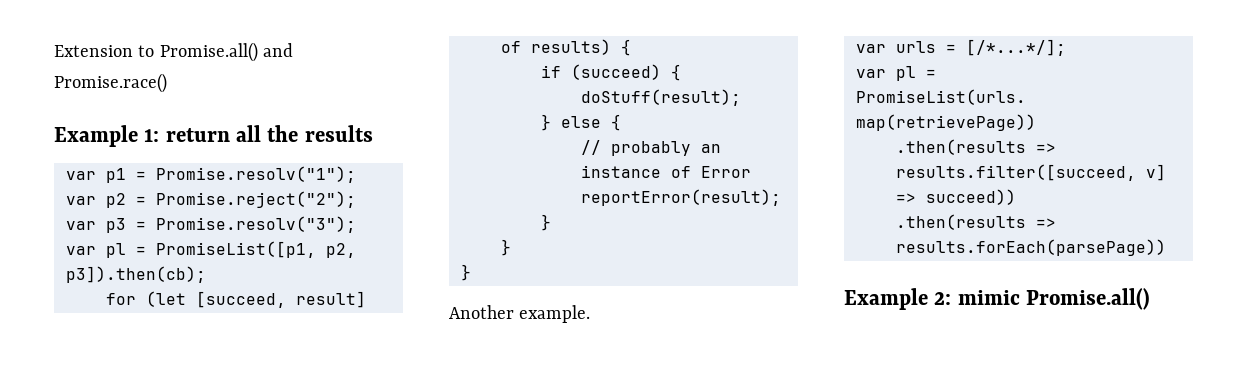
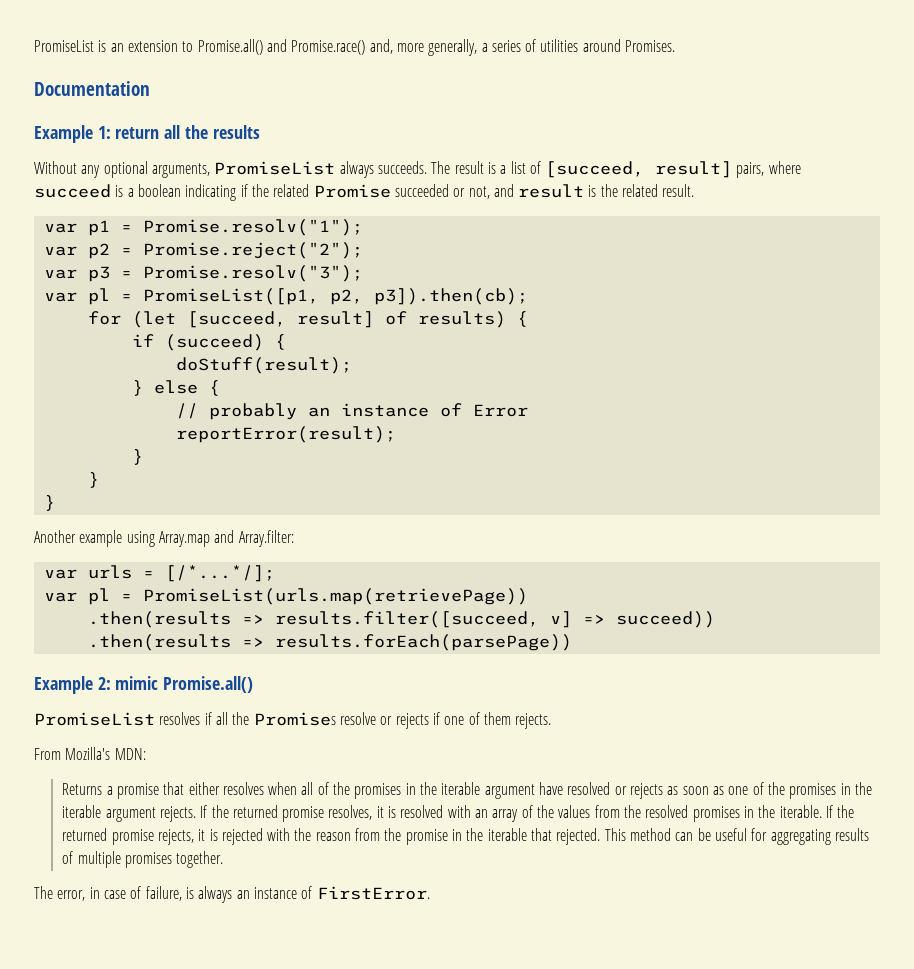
- Extension to Promise.all() and Promise.race()
+ PromiseList is an extension to Promise.all() and Promise.race() and, more generally, a series of utilities around Promises.
+ Documentation
+ Without any optional arguments, PromiseList always succeeds. The result is a list of [succeed, result] pairs, where succeed is a boolean indicating if the related Promise succeeded or not, and result is the related result.
- Another example.
+ Another example using Array.map and Array.filter:
+ PromiseList resolves if all the Promises resolve or rejects if one of them rejects.
+ From Mozilla's MDN:
+ Returns a promise that either resolves when all of the promises in the iterable argument have resolved or rejects as soon as one of the promises in the iterable argument rejects. If the returned promise resolves, it is resolved with an array of the values from the resolved promises in the iterable. If the returned promise rejects, it is rejected with the reason from the promise in the iterable that rejected. This method can be useful for aggregating results of multiple promises together.
+ The error, in case of failure, is always an instance of FirstError.

